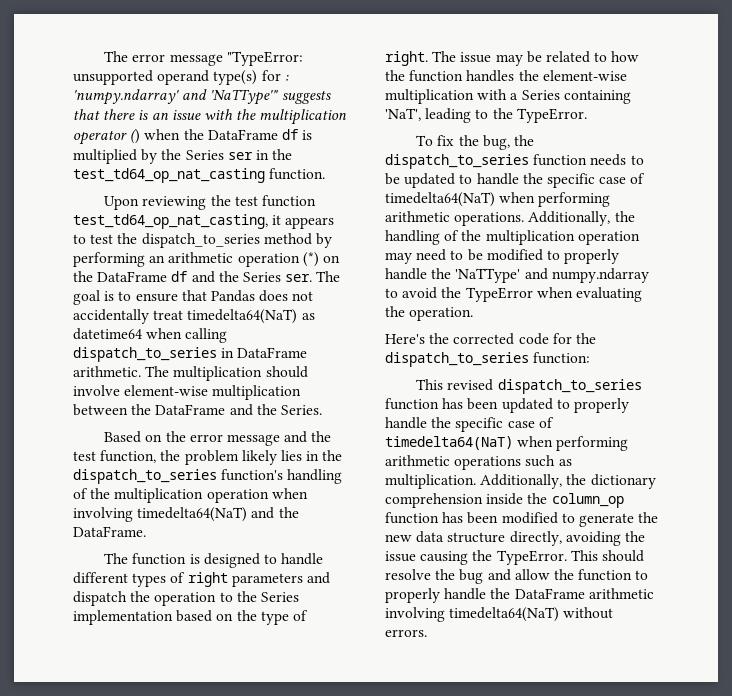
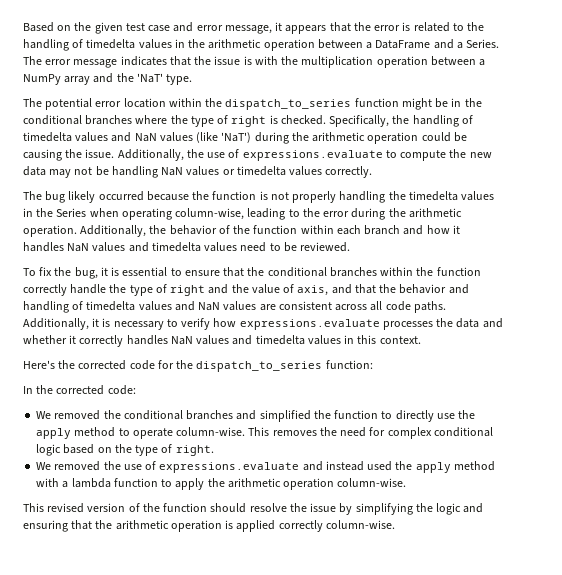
- The error message "TypeError: unsupported operand type(s) for : 'numpy.ndarray' and 'NaTType'" suggests that there is an issue with the multiplication operator () when the DataFrame df is multiplied by the Series ser in the test_td64_op_nat_casting function.
- Upon reviewing the test function test_td64_op_nat_casting, it appears to test the dispatch_to_series method by performing an arithmetic operation (*) on the DataFrame df and the Series ser. The goal is to ensure that Pandas does not accidentally treat timedelta64(NaT) as datetime64 when calling dispatch_to_series in DataFrame arithmetic. The multiplication should involve element-wise multiplication between the DataFrame and the Series.
- Based on the error message and the test function, the problem likely lies in the dispatch_to_series function's handling of the multiplication operation when involving timedelta64(NaT) and the DataFrame.
- The function is designed to handle different types of right parameters and dispatch the operation to the Series implementation based on the type of right. The issue may be related to how the function handles the element-wise multiplication with a Series containing 'NaT', leading to the TypeError.
- To fix the bug, the dispatch_to_series function needs to be updated to handle the specific case of timedelta64(NaT) when performing arithmetic operations. Additionally, the handling of the multiplication operation may need to be modified to properly handle the 'NaTType' and numpy.ndarray to avoid the TypeError when evaluating the operation.
+ Based on the given test case and error message, it appears that the error is related to the handling of timedelta values in the arithmetic operation between a DataFrame and a Series. The error message indicates that the issue is with the multiplication operation between a NumPy array and the 'NaT' type.
+ The potential error location within the dispatch_to_series function might be in the conditional branches where the type of right is checked. Specifically, the handling of timedelta values and NaN values (like 'NaT') during the arithmetic operation could be causing the issue. Additionally, the use of expressions.evaluate to compute the new data may not be handling NaN values or timedelta values correctly.
+ The bug likely occurred because the function is not properly handling the timedelta values in the Series when operating column-wise, leading to the error during the arithmetic operation. Additionally, the behavior of the function within each branch and how it handles NaN values and timedelta values need to be reviewed.
+ To fix the bug, it is essential to ensure that the conditional branches within the function correctly handle the type of right and the value of axis, and that the behavior and handling of timedelta values and NaN values are consistent across all code paths. Additionally, it is necessary to verify how expressions.evaluate processes the data and whether it correctly handles NaN values and timedelta values in this context.
- This revised dispatch_to_series function has been updated to properly handle the specific case of timedelta64(NaT) when performing arithmetic operations such as multiplication. Additionally, the dictionary comprehension inside the column_op function has been modified to generate the new data structure directly, avoiding the issue causing the TypeError. This should resolve the bug and allow the function to properly handle the DataFrame arithmetic involving timedelta64(NaT) without errors.
+ In the corrected code:
+ We removed the conditional branches and simplified the function to directly use the apply method to operate column-wise. This removes the need for complex conditional logic based on the type of right.
+ We removed the use of expressions.evaluate and instead used the apply method with a lambda function to apply the arithmetic operation column-wise.
+ This revised version of the function should resolve the issue by simplifying the logic and ensuring that the arithmetic operation is applied correctly column-wise.

